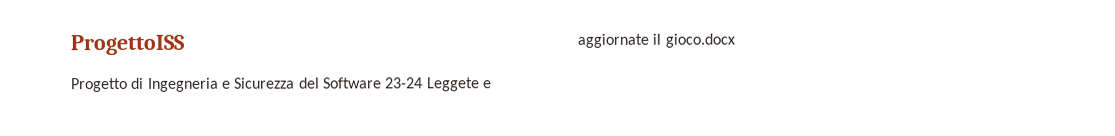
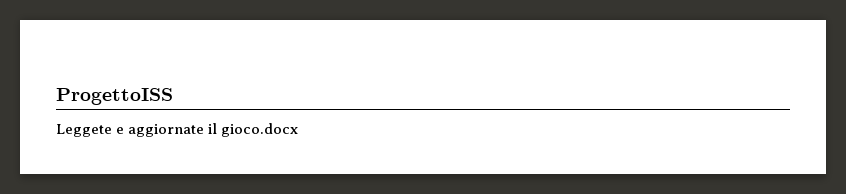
- Progetto di Ingegneria e Sicurezza del Software 23-24 Leggete e aggiornate il gioco.docx
+ Leggete e aggiornate il gioco.docx

